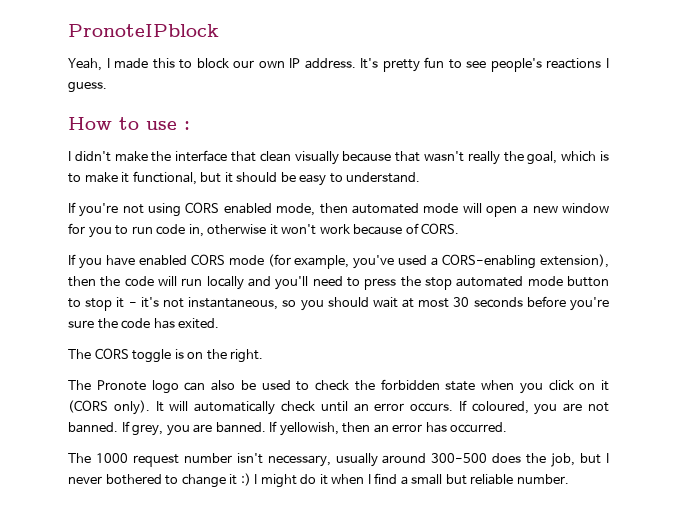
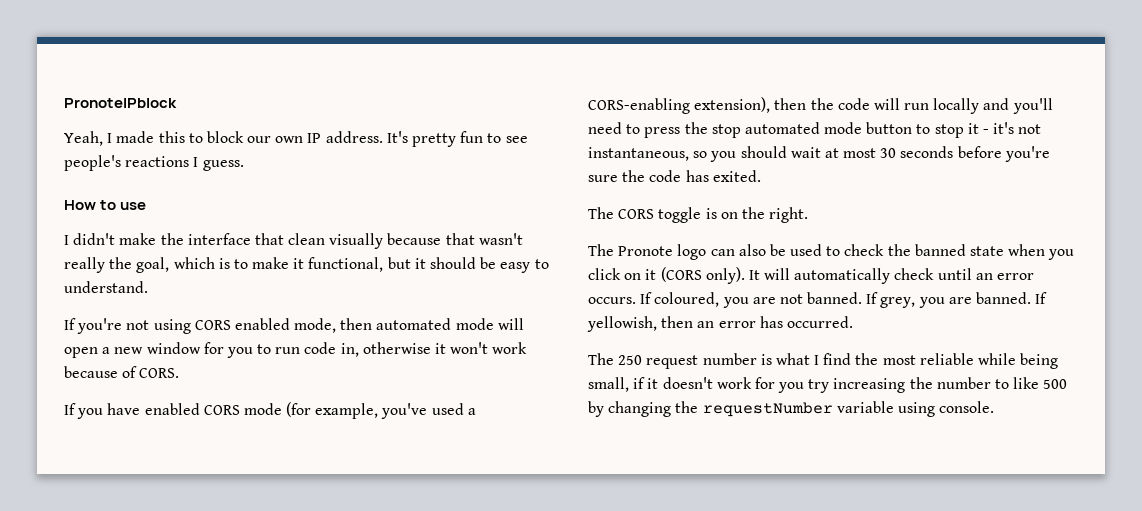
- How to use :
+ How to use
- The Pronote logo can also be used to check the forbidden state when you click on it (CORS only).
+ The Pronote logo can also be used to check the banned state when you click on it (CORS only).
- The 1000 request number isn't necessary, usually around 300-500 does the job, but I never bothered to change it :) I might do it when I find a small but reliable number.
+ The 250 request number is what I find the most reliable while being small, if it doesn't work for you try increasing the number to like 500 by changing the requestNumber variable using console.

